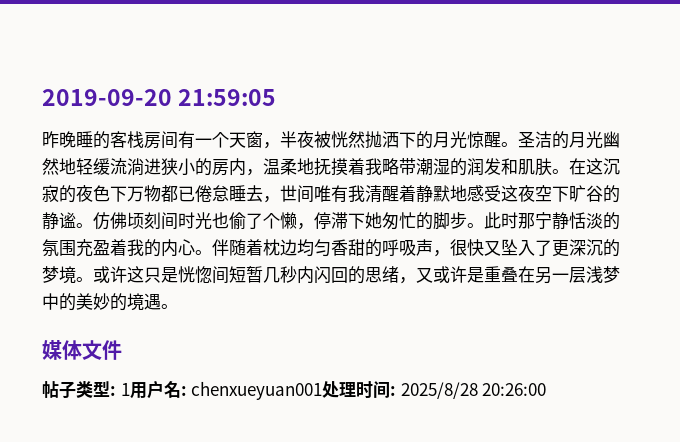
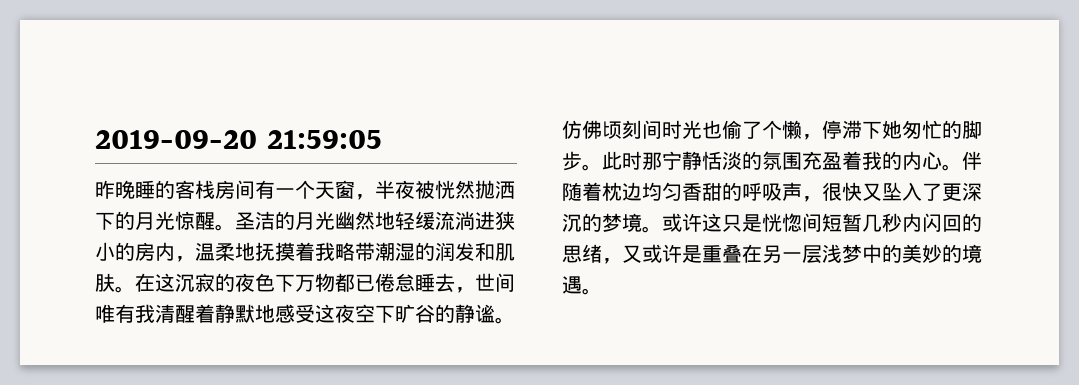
- 媒体文件
- 帖子类型: 1用户名: chenxueyuan001处理时间: 2025/8/28 20:26:00

